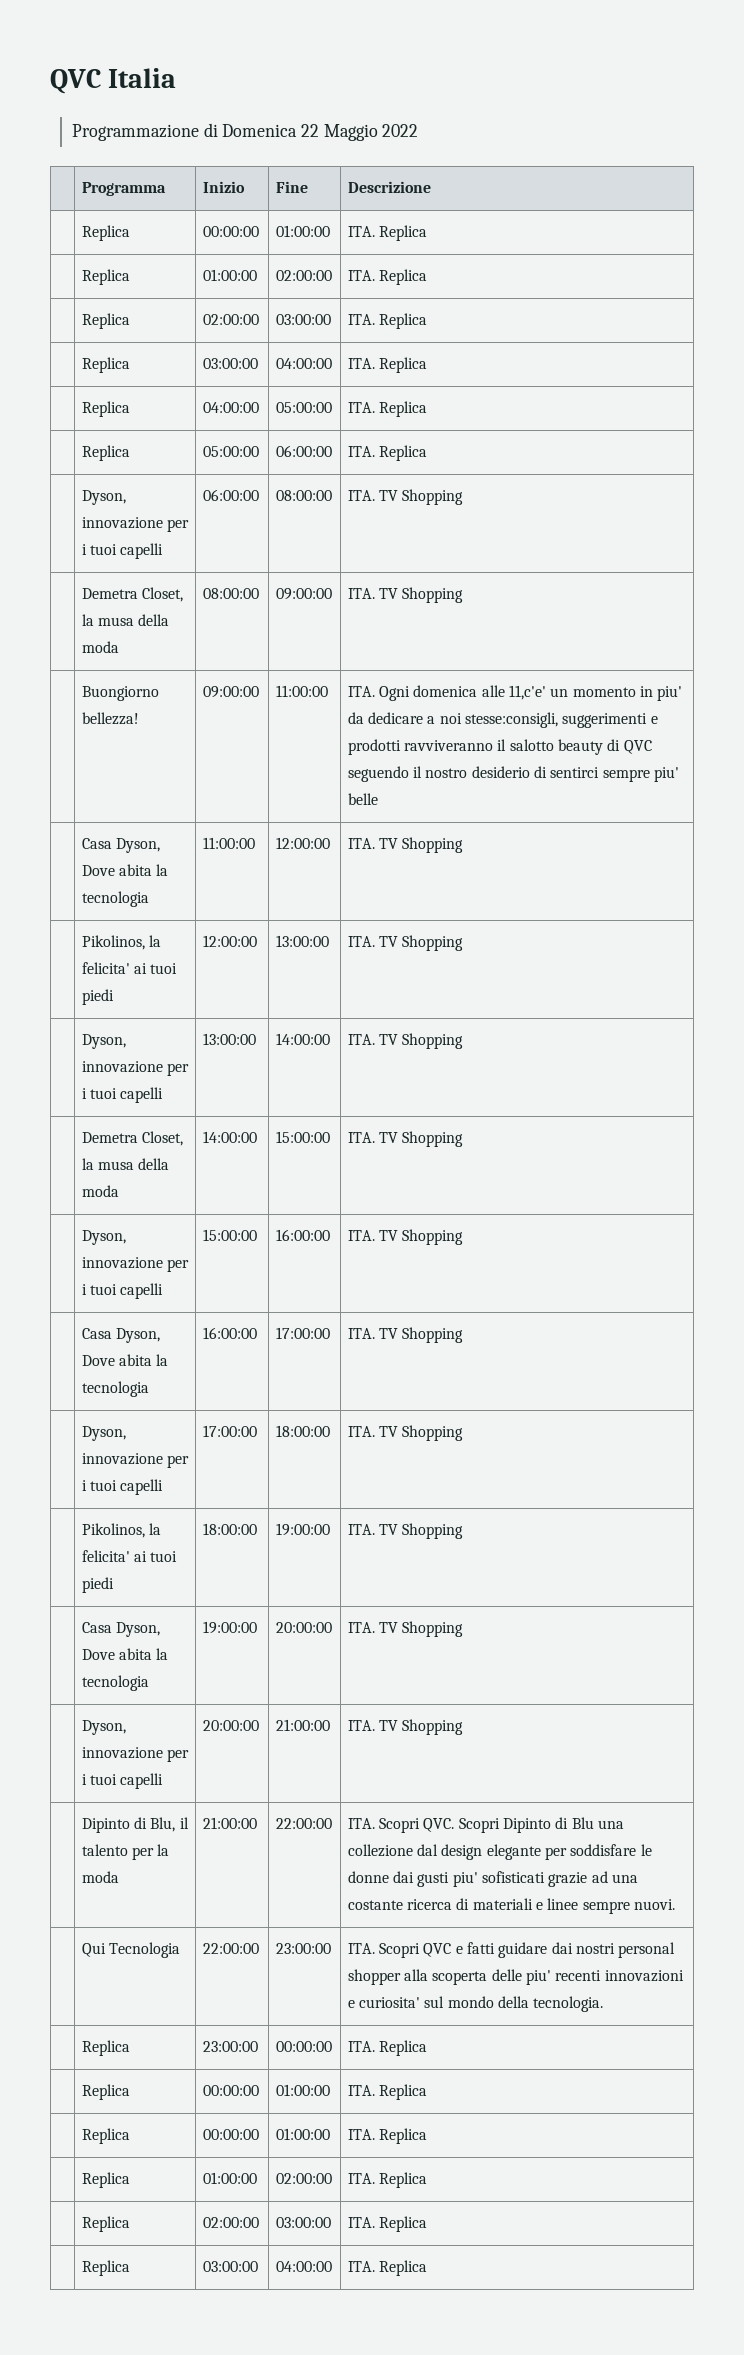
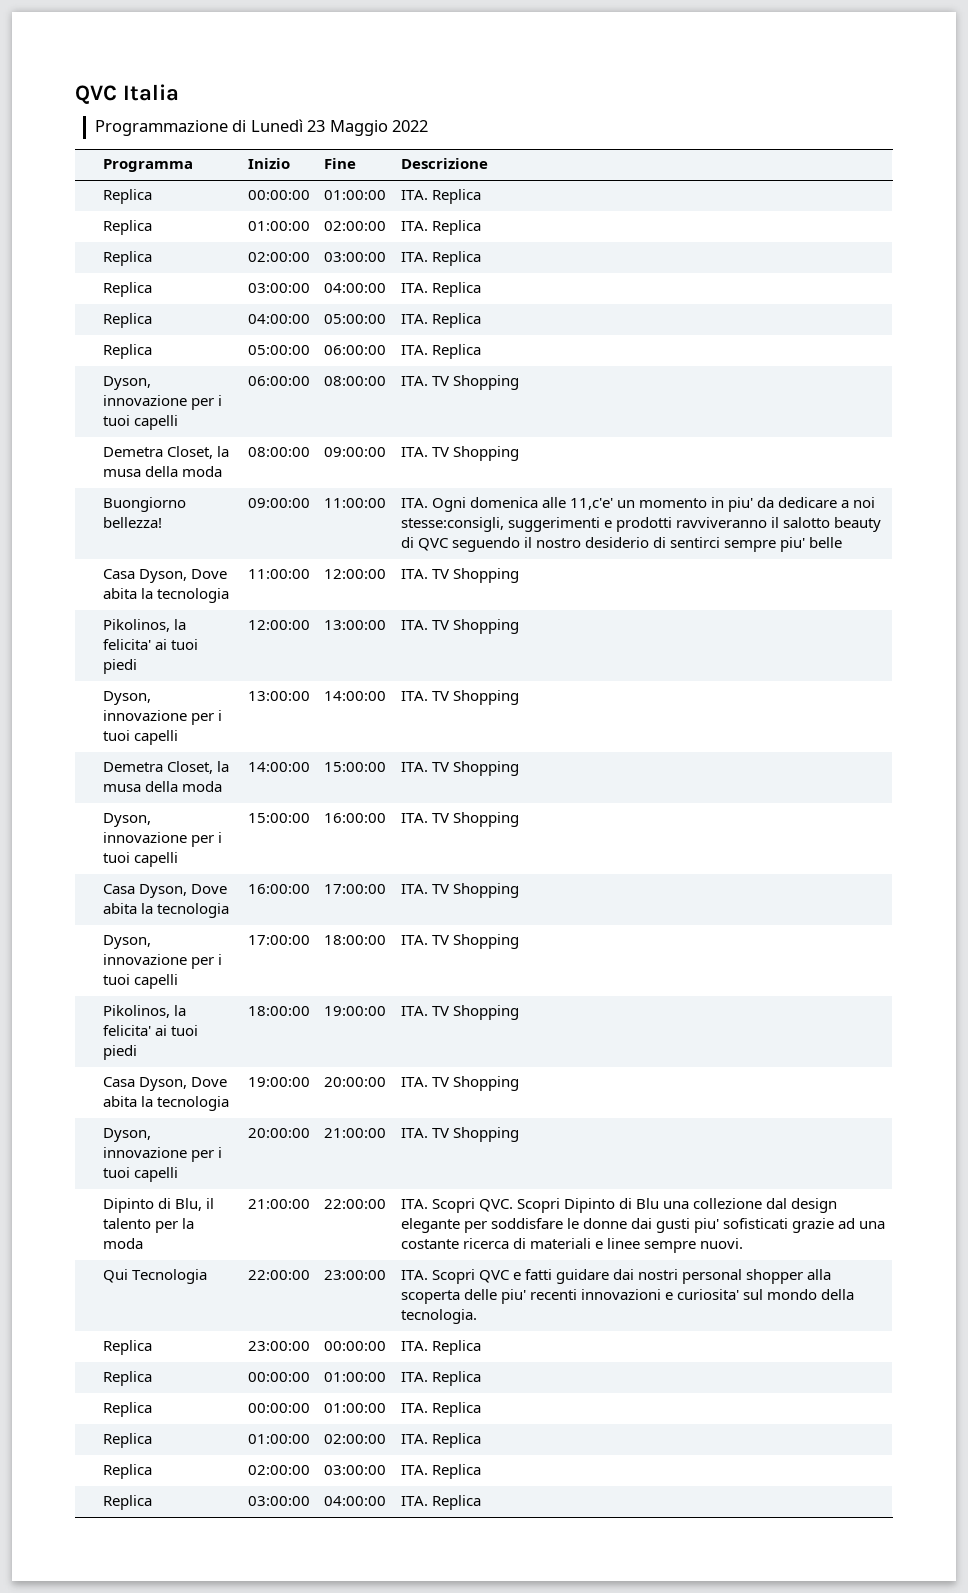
- Programmazione di Domenica 22 Maggio 2022
+ Programmazione di Lunedì 23 Maggio 2022

